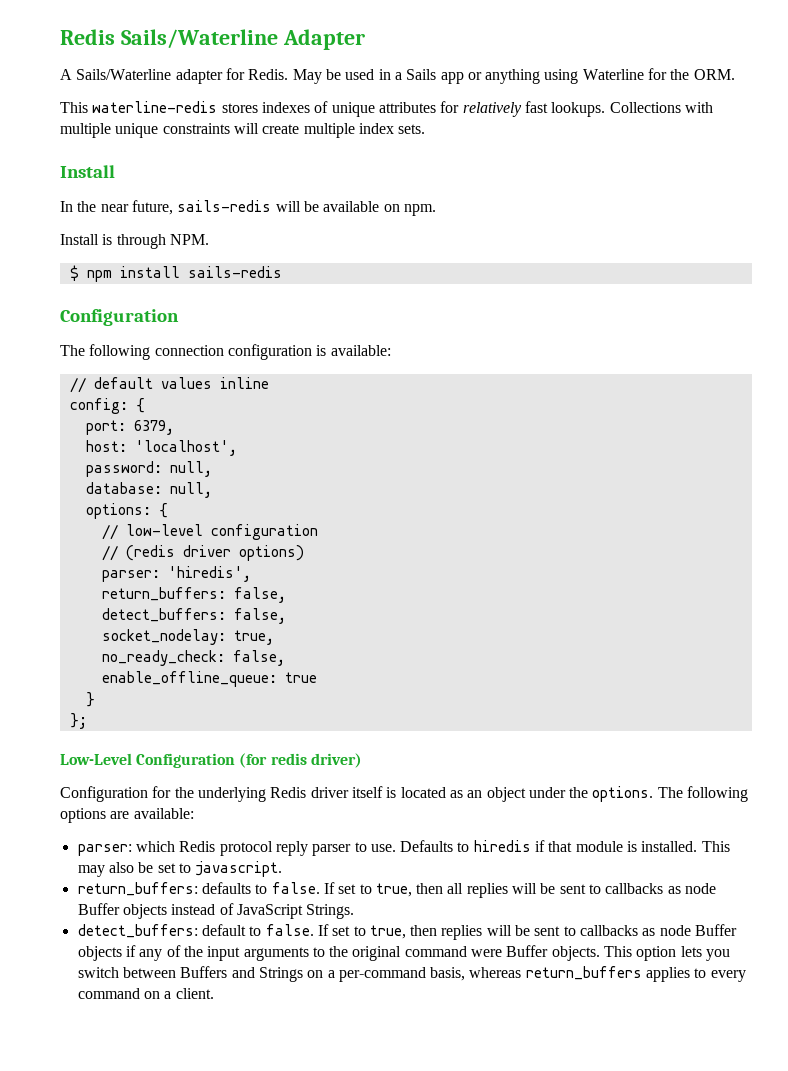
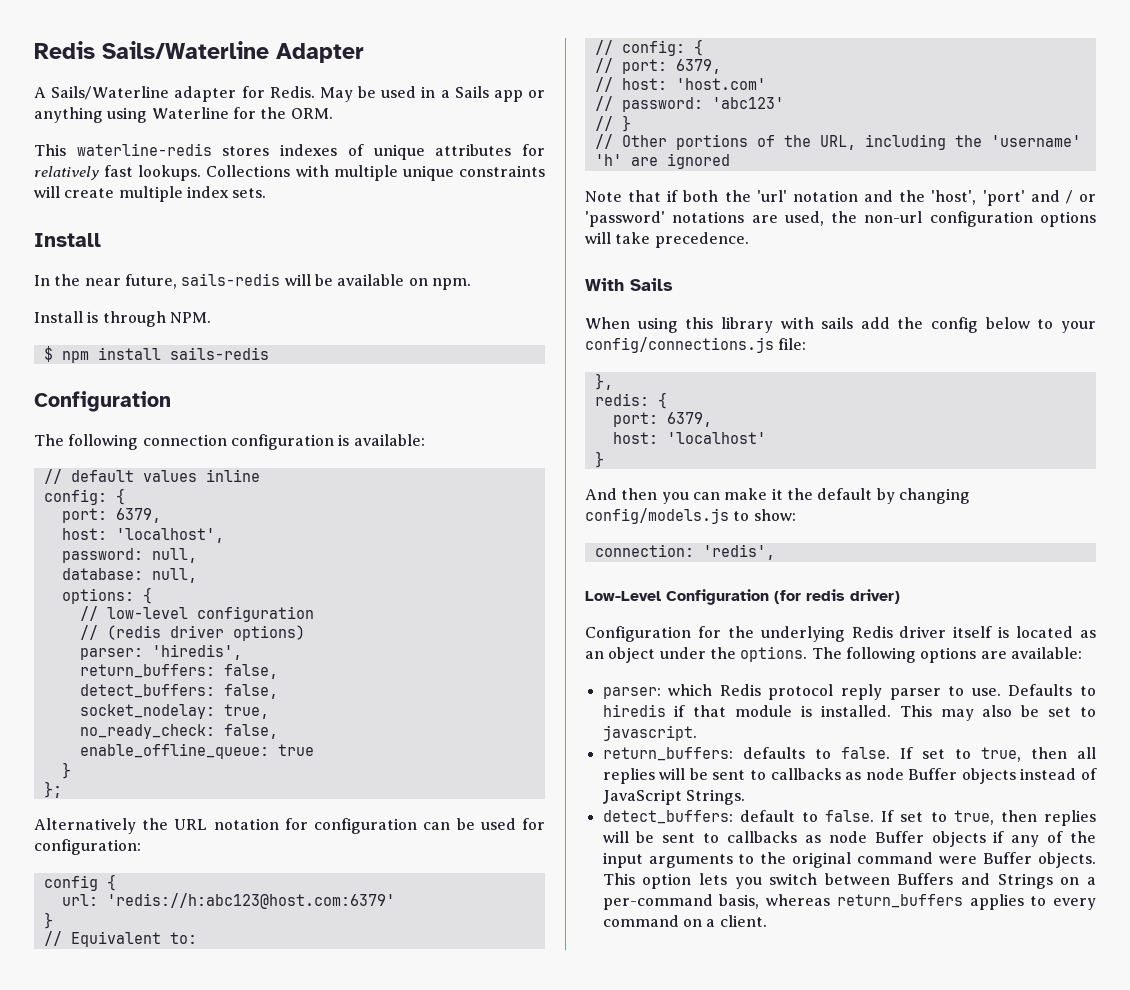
+ Alternatively the URL notation for configuration can be used for configuration:
+ config {
+ url: 'redis://h:abc123@host.com:6379'
+ }
+ // Equivalent to:
+ // config: {
+ // port: 6379,
+ // host: 'host.com'
+ // password: 'abc123'
+ // }
+ // Other portions of the URL, including the 'username' 'h' are ignored
+ Note that if both the 'url' notation and the 'host', 'port' and / or 'password' notations are used, the non-url configuration options will take precedence.
+ With Sails
+ When using this library with sails add the config below to your config/connections.js file:
+ },
+ redis: {
+ port: 6379,
+ host: 'localhost'
+ }
+ And then you can make it the default by changing config/models.js to show:
+ connection: 'redis',

